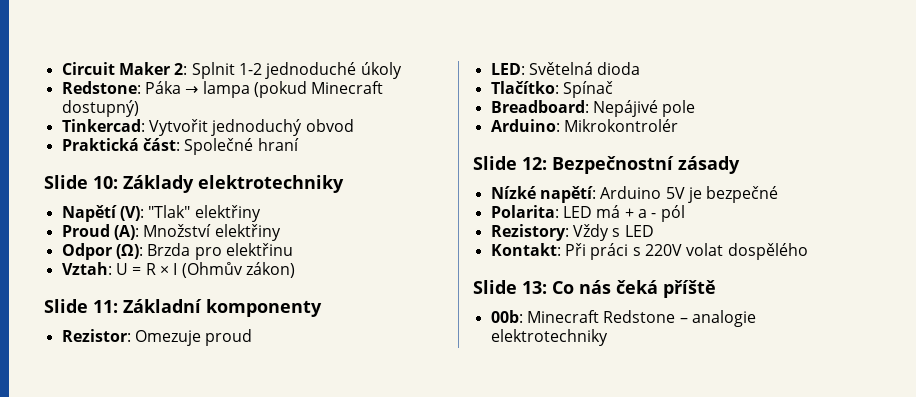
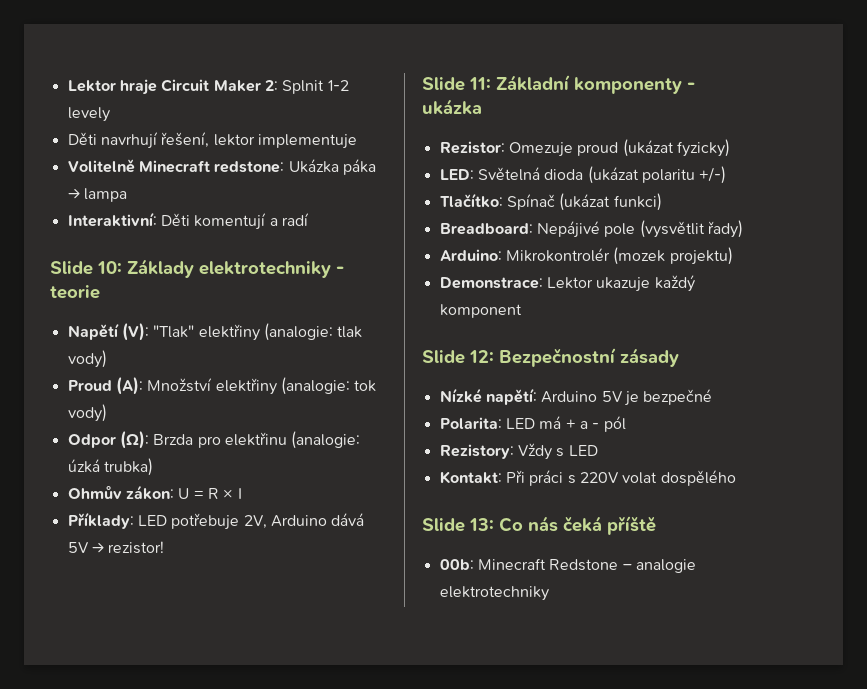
- Circuit Maker 2: Splnit 1-2 jednoduché úkoly
- Redstone: Páka → lampa (pokud Minecraft dostupný)
- Tinkercad: Vytvořit jednoduchý obvod
- Praktická část: Společné hraní
+ Lektor hraje Circuit Maker 2: Splnit 1-2 levely
+ Děti navrhují řešení, lektor implementuje
+ Volitelně Minecraft redstone: Ukázka páka → lampa
+ Interaktivní: Děti komentují a radí
- Slide 10: Základy elektrotechniky
+ Slide 10: Základy elektrotechniky - teorie
- Napětí (V): "Tlak" elektřiny
+ Napětí (V): "Tlak" elektřiny (analogie: tlak vody)
- Proud (A): Množství elektřiny
+ Proud (A): Množství elektřiny (analogie: tok vody)
- Odpor (Ω): Brzda pro elektřinu
- Vztah: U = R × I (Ohmův zákon)
+ Odpor (Ω): Brzda pro elektřinu (analogie: úzká trubka)
+ Ohmův zákon: U = R × I
+ Příklady: LED potřebuje 2V, Arduino dává 5V → rezistor!
- Slide 11: Základní komponenty
+ Slide 11: Základní komponenty - ukázka
- Rezistor: Omezuje proud
+ Rezistor: Omezuje proud (ukázat fyzicky)
- LED: Světelná dioda
+ LED: Světelná dioda (ukázat polaritu +/-)
- Tlačítko: Spínač
+ Tlačítko: Spínač (ukázat funkci)
- Breadboard: Nepájivé pole
+ Breadboard: Nepájivé pole (vysvětlit řady)
- Arduino: Mikrokontrolér
+ Arduino: Mikrokontrolér (mozek projektu)
+ Demonstrace: Lektor ukazuje každý komponent

